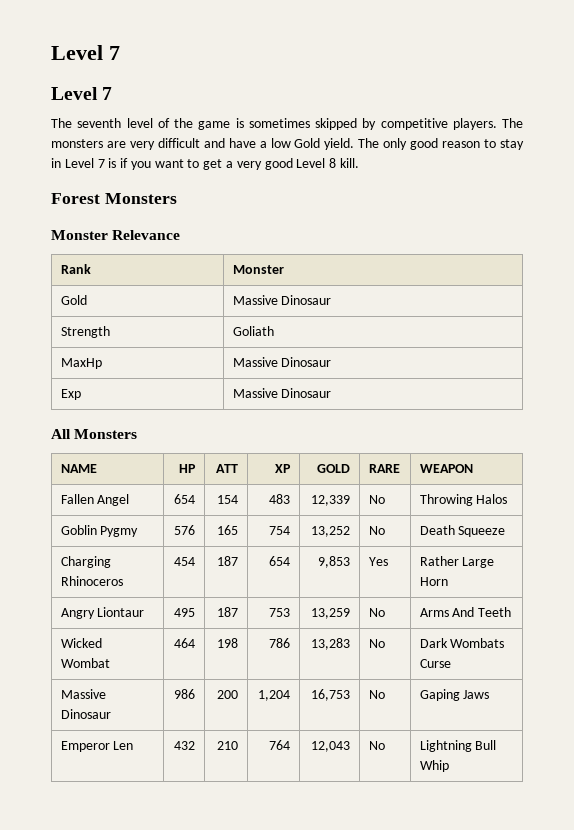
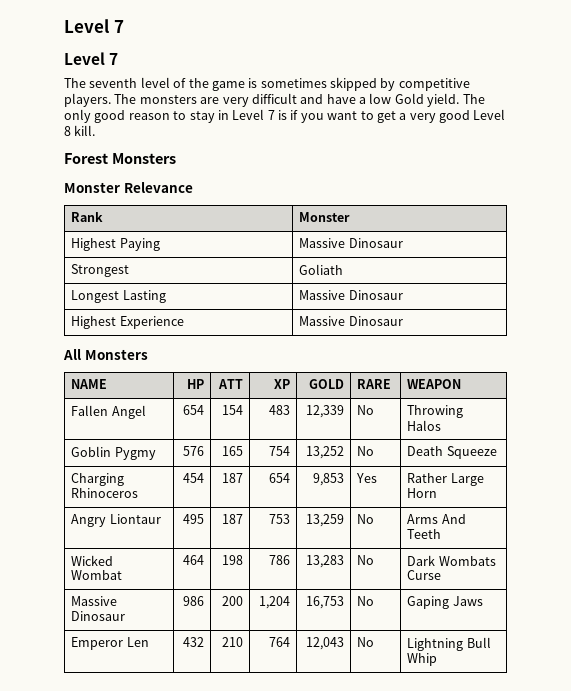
- Gold | Massive Dinosaur
- Strength | Goliath
+ Highest Paying | Massive Dinosaur
+ Strongest | Goliath
- MaxHp | Massive Dinosaur
- Exp | Massive Dinosaur
+ Longest Lasting | Massive Dinosaur
+ Highest Experience | Massive Dinosaur

